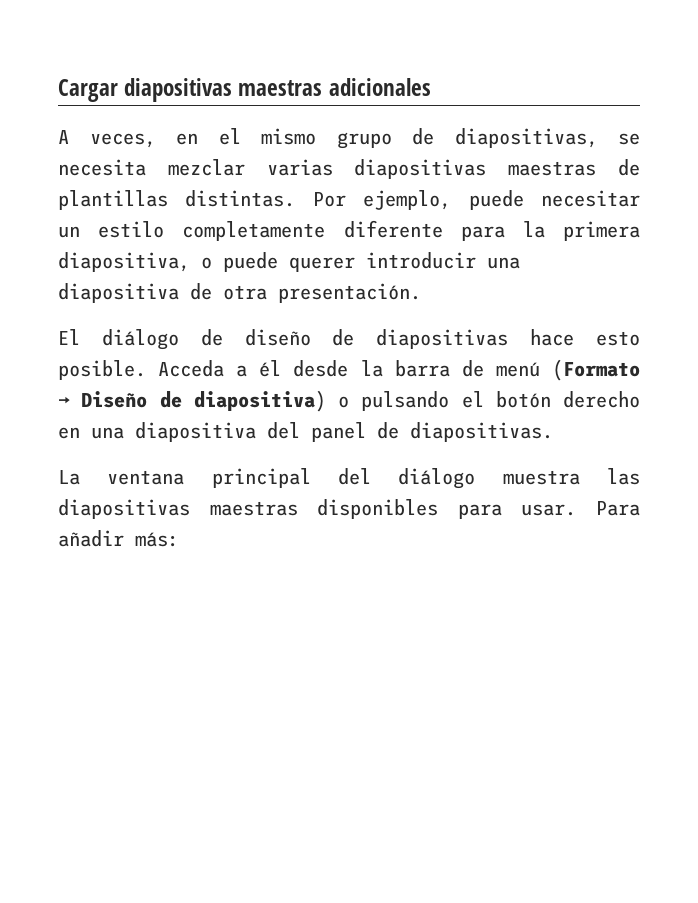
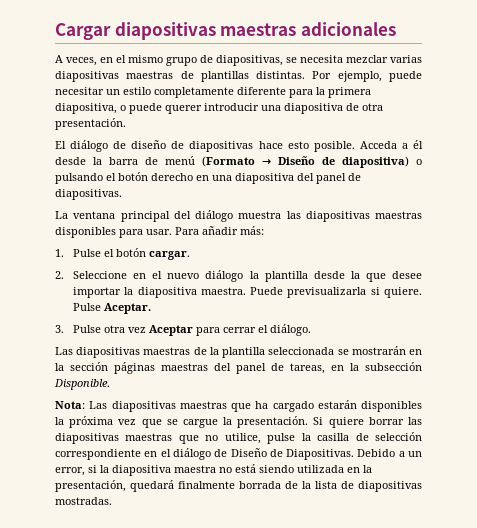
+ 1. Pulse el botón cargar.
+ 2. Seleccione en el nuevo diálogo la plantilla desde la que desee importar la diapositiva maestra. Puede previsualizarla si quiere. Pulse Aceptar.
+ 3. Pulse otra vez Aceptar para cerrar el diálogo.
+ Las diapositivas maestras de la plantilla seleccionada se mostrarán en la sección páginas maestras del panel de tareas, en la subsección Disponible.
+ Nota: Las diapositivas maestras que ha cargado estarán disponibles la próxima vez que se cargue la presentación. Si quiere borrar las diapositivas maestras que no utilice, pulse la casilla de selección correspondiente en el diálogo de Diseño de Diapositivas. Debido a un error, si la diapositiva maestra no está siendo utilizada en la presentación, quedará finalmente borrada de la lista de diapositivas mostradas.

